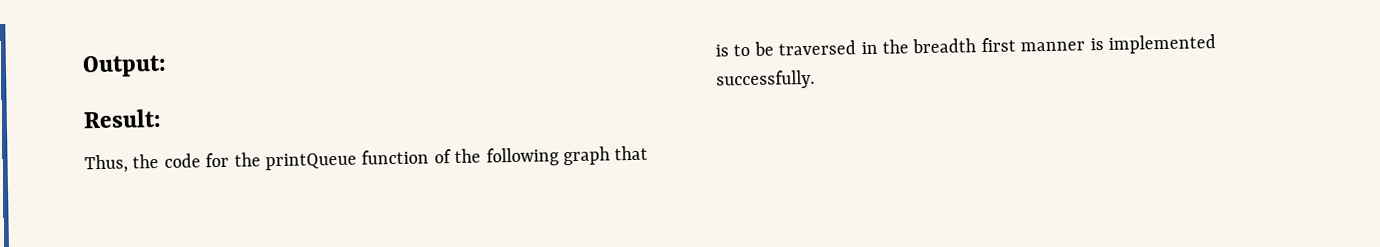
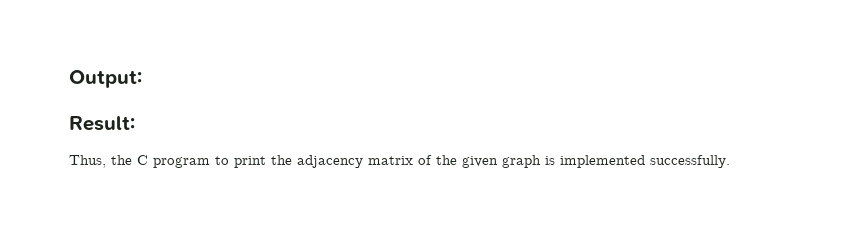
- Thus, the code for the printQueue function of the following graph that is to be traversed in the breadth first manner is implemented successfully.
+ Thus, the C program to print the adjacency matrix of the given graph is implemented successfully.

